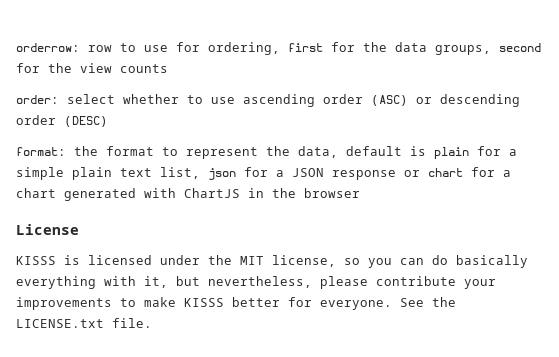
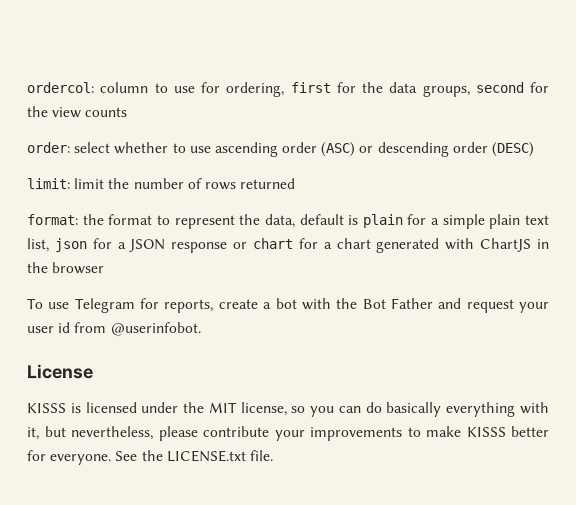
- orderrow: row to use for ordering, first for the data groups, second for the view counts
+ ordercol: column to use for ordering, first for the data groups, second for the view counts
+ limit: limit the number of rows returned
+ To use Telegram for reports, create a bot with the Bot Father and request your user id from @userinfobot.

